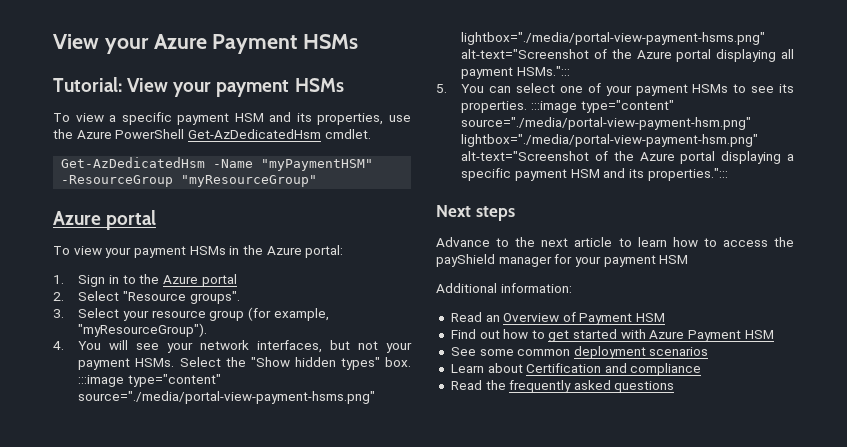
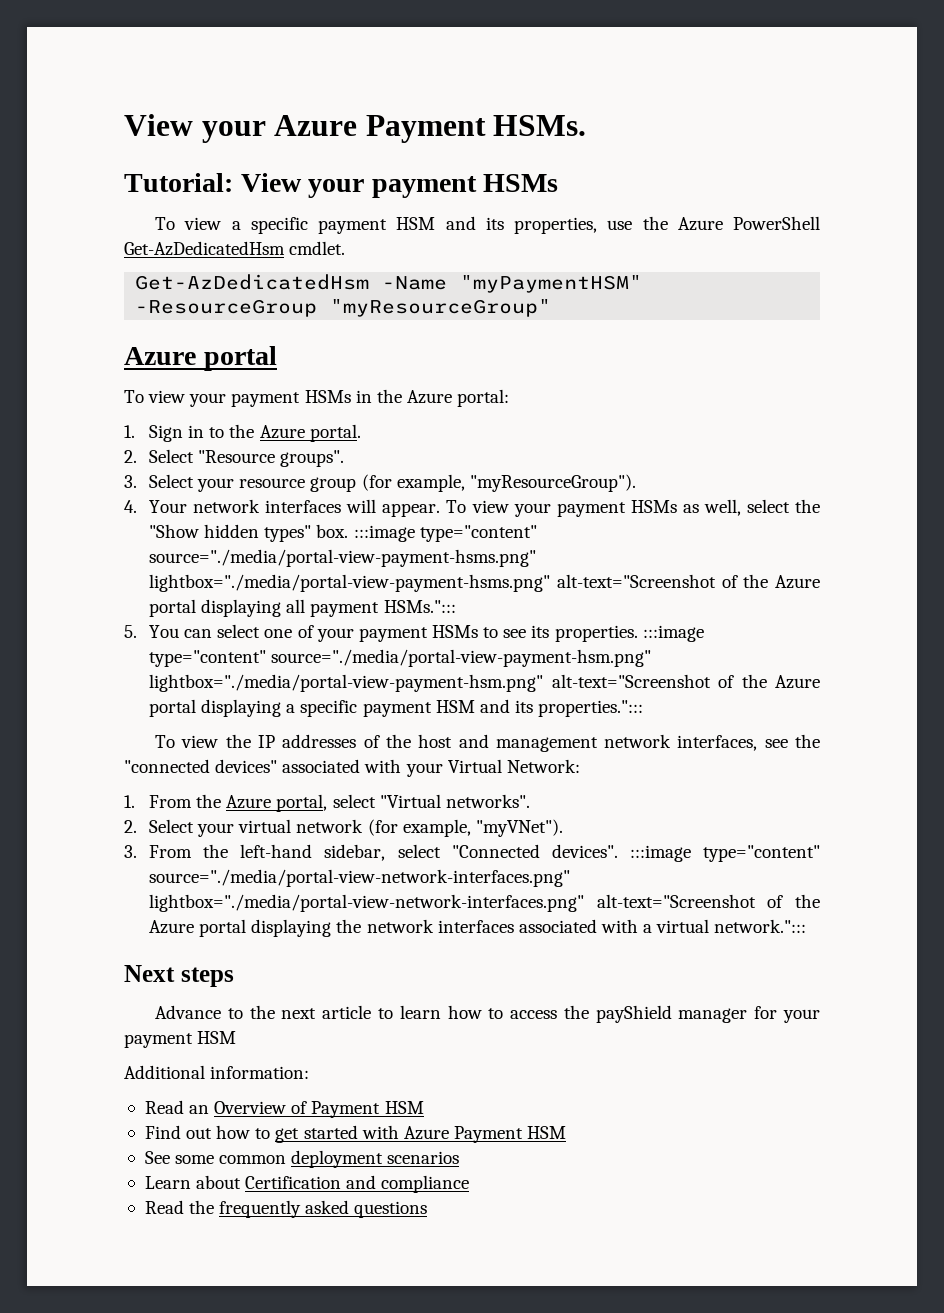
- View your Azure Payment HSMs
+ View your Azure Payment HSMs.
- 1. Sign in to the Azure portal
+ 1. Sign in to the Azure portal.
- 4. You will see your network interfaces, but not your payment HSMs. Select the "Show hidden types" box. :::image type="content" source="./media/portal-view-payment-hsms.png" lightbox="./media/portal-view-payment-hsms.png" alt-text="Screenshot of the Azure portal displaying all payment HSMs.":::
+ 4. Your network interfaces will appear. To view your payment HSMs as well, select the "Show hidden types" box. :::image type="content" source="./media/portal-view-payment-hsms.png" lightbox="./media/portal-view-payment-hsms.png" alt-text="Screenshot of the Azure portal displaying all payment HSMs.":::
+ To view the IP addresses of the host and management network interfaces, see the "connected devices" associated with your Virtual Network:
+ 1. From the Azure portal, select "Virtual networks".
+ 2. Select your virtual network (for example, "myVNet").
+ 3. From the left-hand sidebar, select "Connected devices". :::image type="content" source="./media/portal-view-network-interfaces.png" lightbox="./media/portal-view-network-interfaces.png" alt-text="Screenshot of the Azure portal displaying the network interfaces associated with a virtual network.":::

